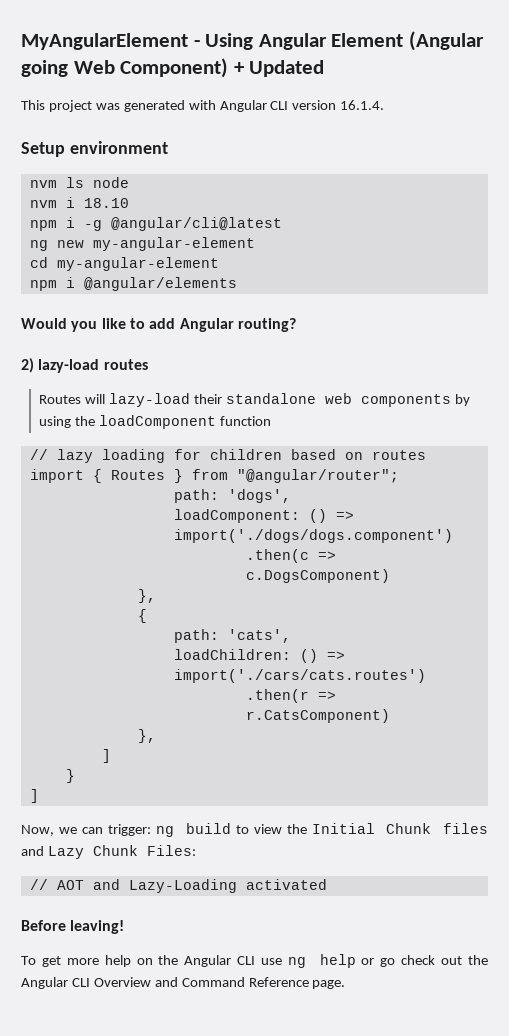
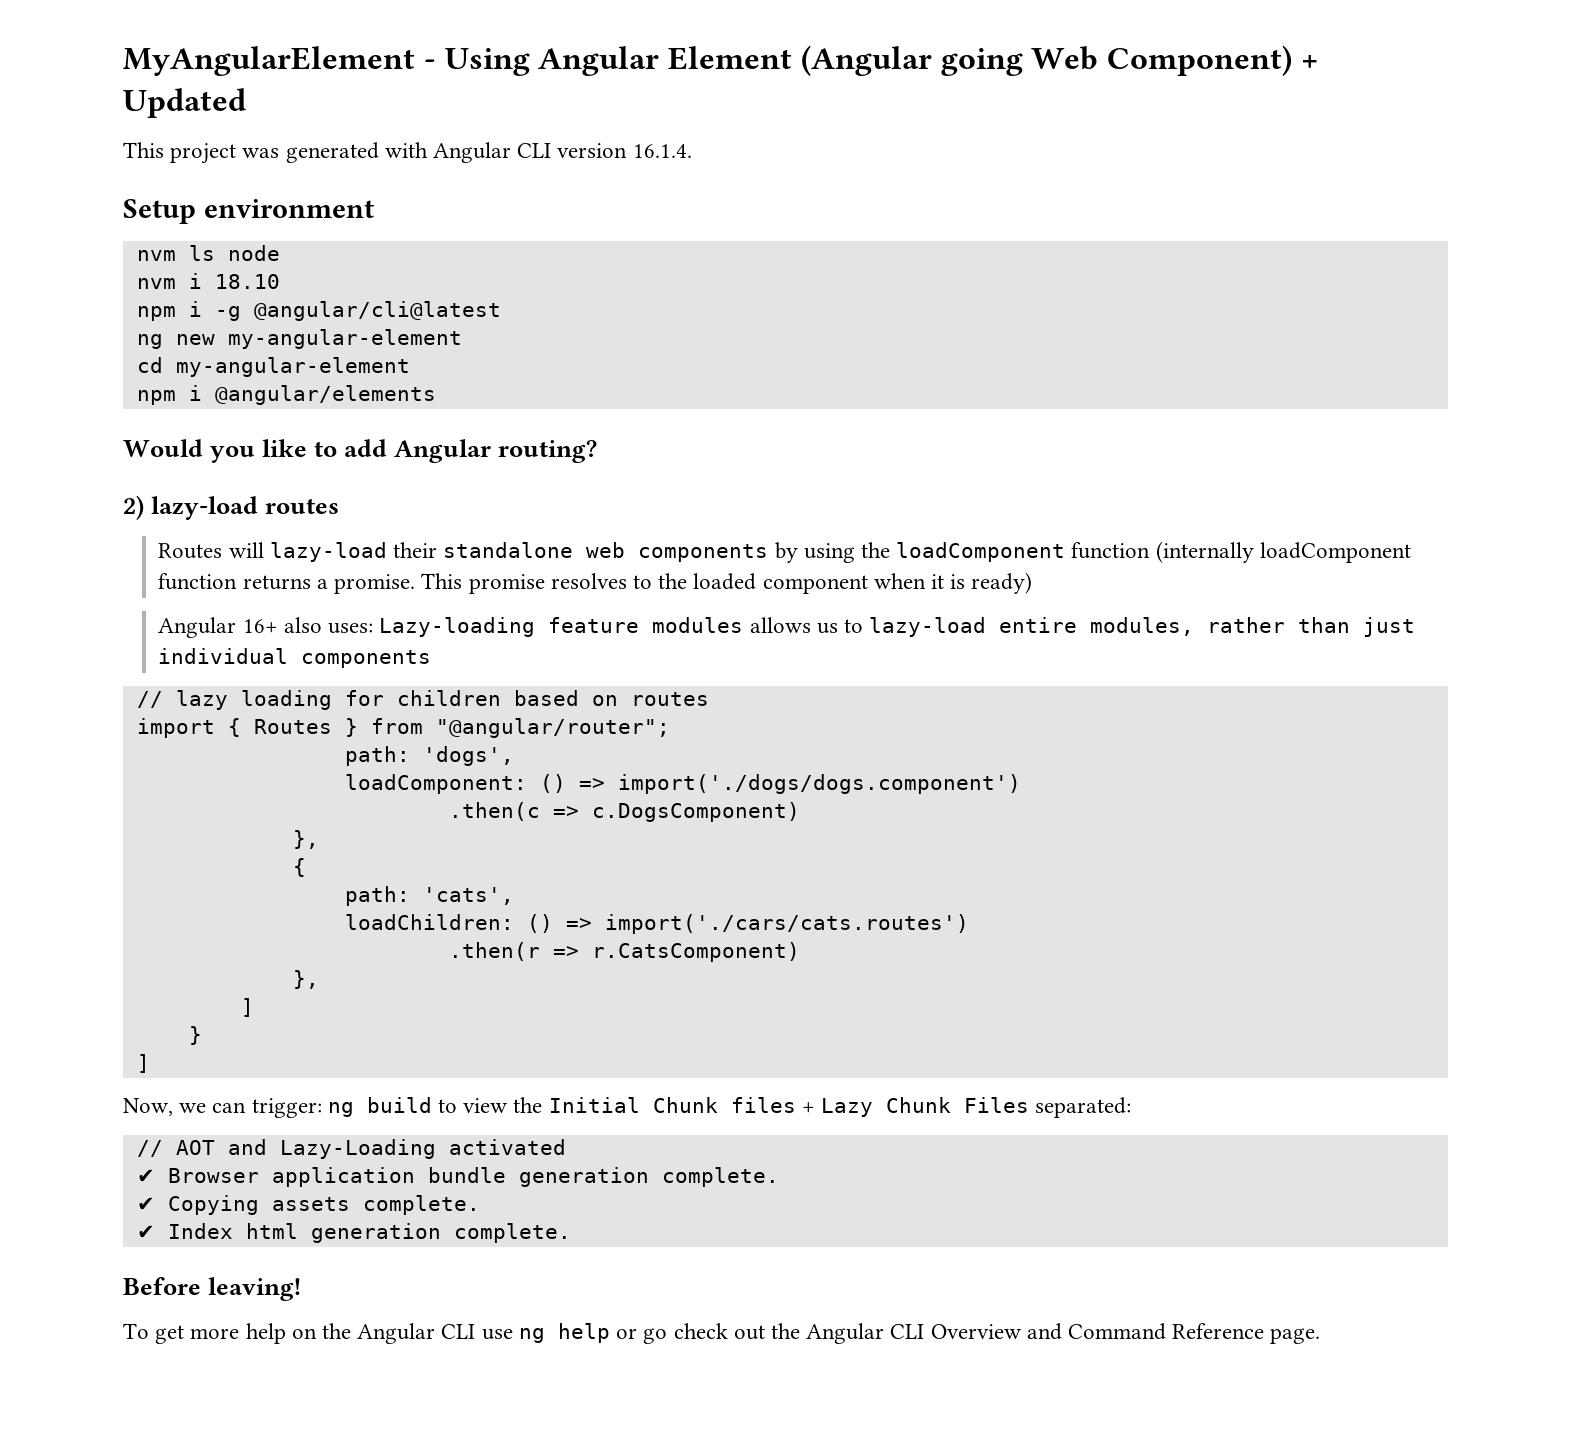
- Routes will lazy-load their standalone web components by using the loadComponent function
+ Routes will lazy-load their standalone web components by using the loadComponent function (internally loadComponent function returns a promise. This promise resolves to the loaded component when it is ready)
+ Angular 16+ also uses: Lazy-loading feature modules allows us to lazy-load entire modules, rather than just individual components
- Now, we can trigger: ng build to view the Initial Chunk files and Lazy Chunk Files:
+ Now, we can trigger: ng build to view the Initial Chunk files + Lazy Chunk Files separated:
+ ✔ Browser application bundle generation complete.
+ ✔ Copying assets complete.
+ ✔ Index html generation complete.

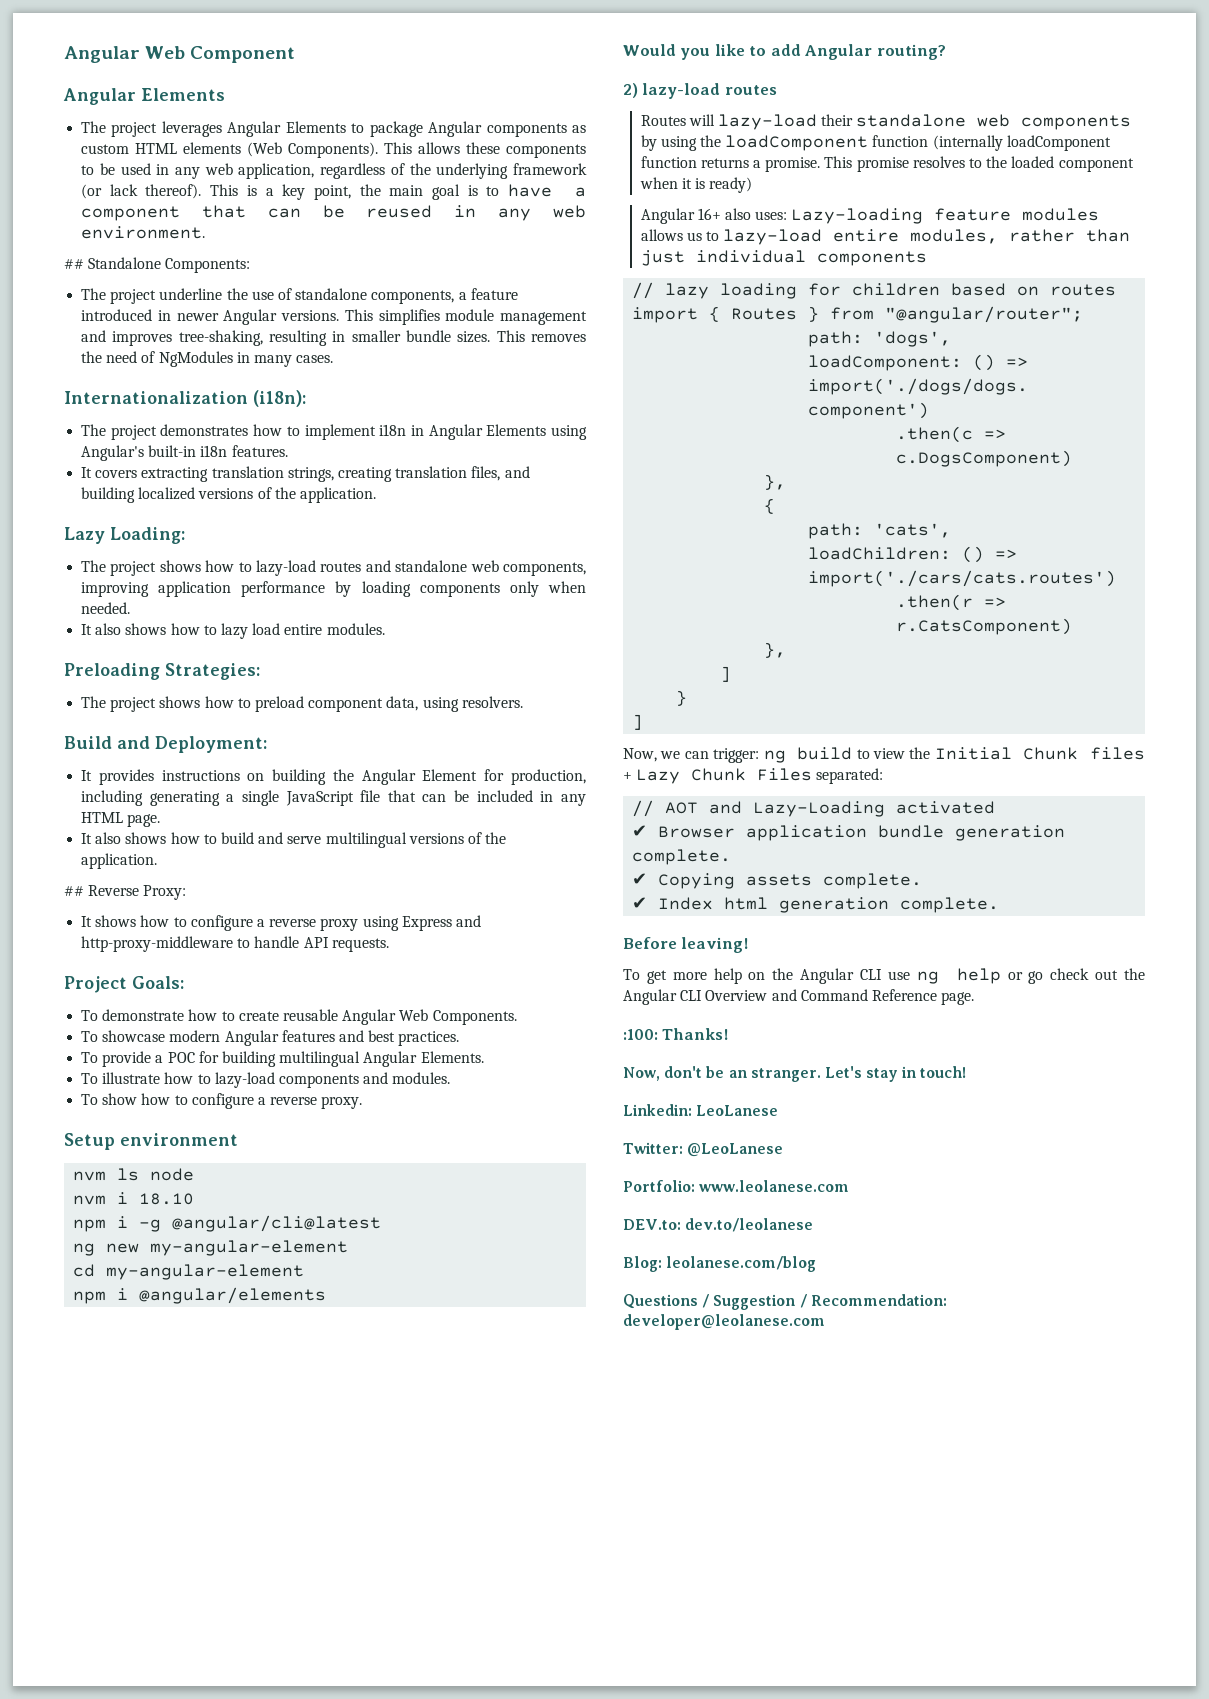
- MyAngularElement - Using Angular Element (Angular going Web Component) + Updated
- This project was generated with Angular CLI version 16.1.4.
+ Angular Web Component
+ Angular Elements
+ The project leverages Angular Elements to package Angular components as custom HTML elements (Web Components). This allows these components to be used in any web application, regardless of the underlying framework (or lack thereof). This is a key point, the main goal is to have a component that can be reused in any web environment.
+ ## Standalone Components:
+ The project underline the use of standalone components, a feature introduced in newer Angular versions. This simplifies module management and improves tree-shaking, resulting in smaller bundle sizes. This removes the need of NgModules in many cases.
+ Internationalization (i18n):
+ The project demonstrates how to implement i18n in Angular Elements using Angular's built-in i18n features.
+ It covers extracting translation strings, creating translation files, and building localized versions of the application.
+ Lazy Loading:
+ The project shows how to lazy-load routes and standalone web components, improving application performance by loading components only when needed.
+ It also shows how to lazy load entire modules.
+ Preloading Strategies:
+ The project shows how to preload component data, using resolvers.
+ Build and Deployment:
+ It provides instructions on building the Angular Element for production, including generating a single JavaScript file that can be included in any HTML page.
+ It also shows how to build and serve multilingual versions of the application.
+ ## Reverse Proxy:
+ It shows how to configure a reverse proxy using Express and http-proxy-middleware to handle API requests.
+ Project Goals:
+ To demonstrate how to create reusable Angular Web Components.
+ To showcase modern Angular features and best practices.
+ To provide a POC for building multilingual Angular Elements.
+ To illustrate how to lazy-load components and modules.
+ To show how to configure a reverse proxy.
+ :100: Thanks!
+ Now, don't be an stranger. Let's stay in touch!
+ Linkedin: LeoLanese
+ Twitter: @LeoLanese
+ Portfolio: www.leolanese.com
+ DEV.to: dev.to/leolanese
+ Blog: leolanese.com/blog
+ Questions / Suggestion / Recommendation: developer@leolanese.com

